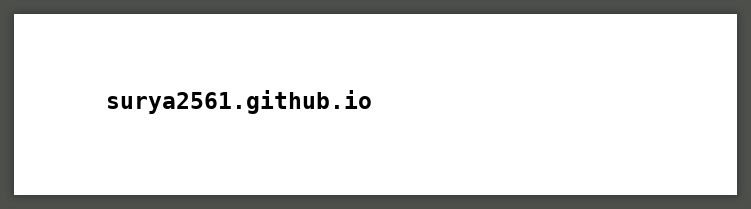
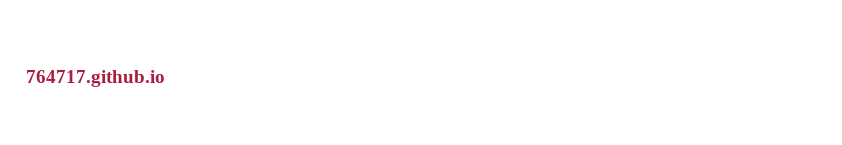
- surya2561.github.io
+ 764717.github.io

